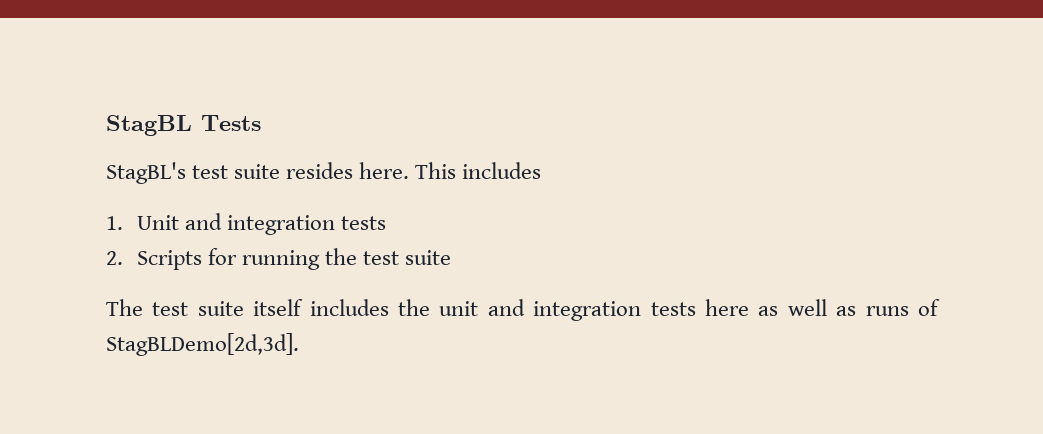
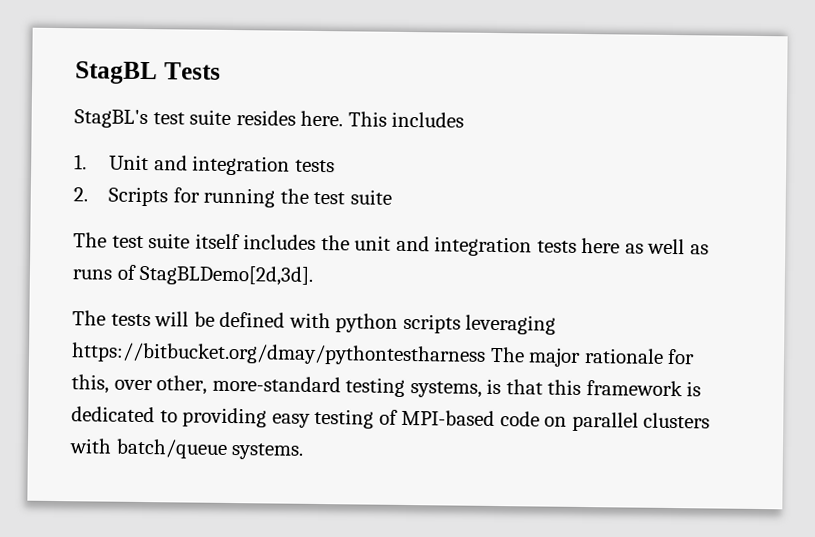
+ The tests will be defined with python scripts leveraging https://bitbucket.org/dmay/pythontestharness The major rationale for this, over other, more-standard testing systems, is that this framework is dedicated to providing easy testing of MPI-based code on parallel clusters with batch/queue systems.

